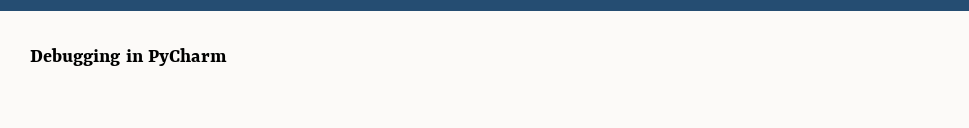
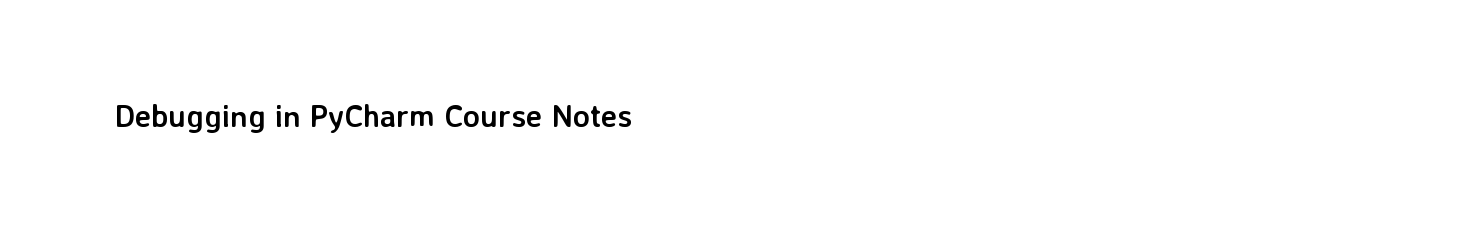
- Debugging in PyCharm
+ Debugging in PyCharm Course Notes

